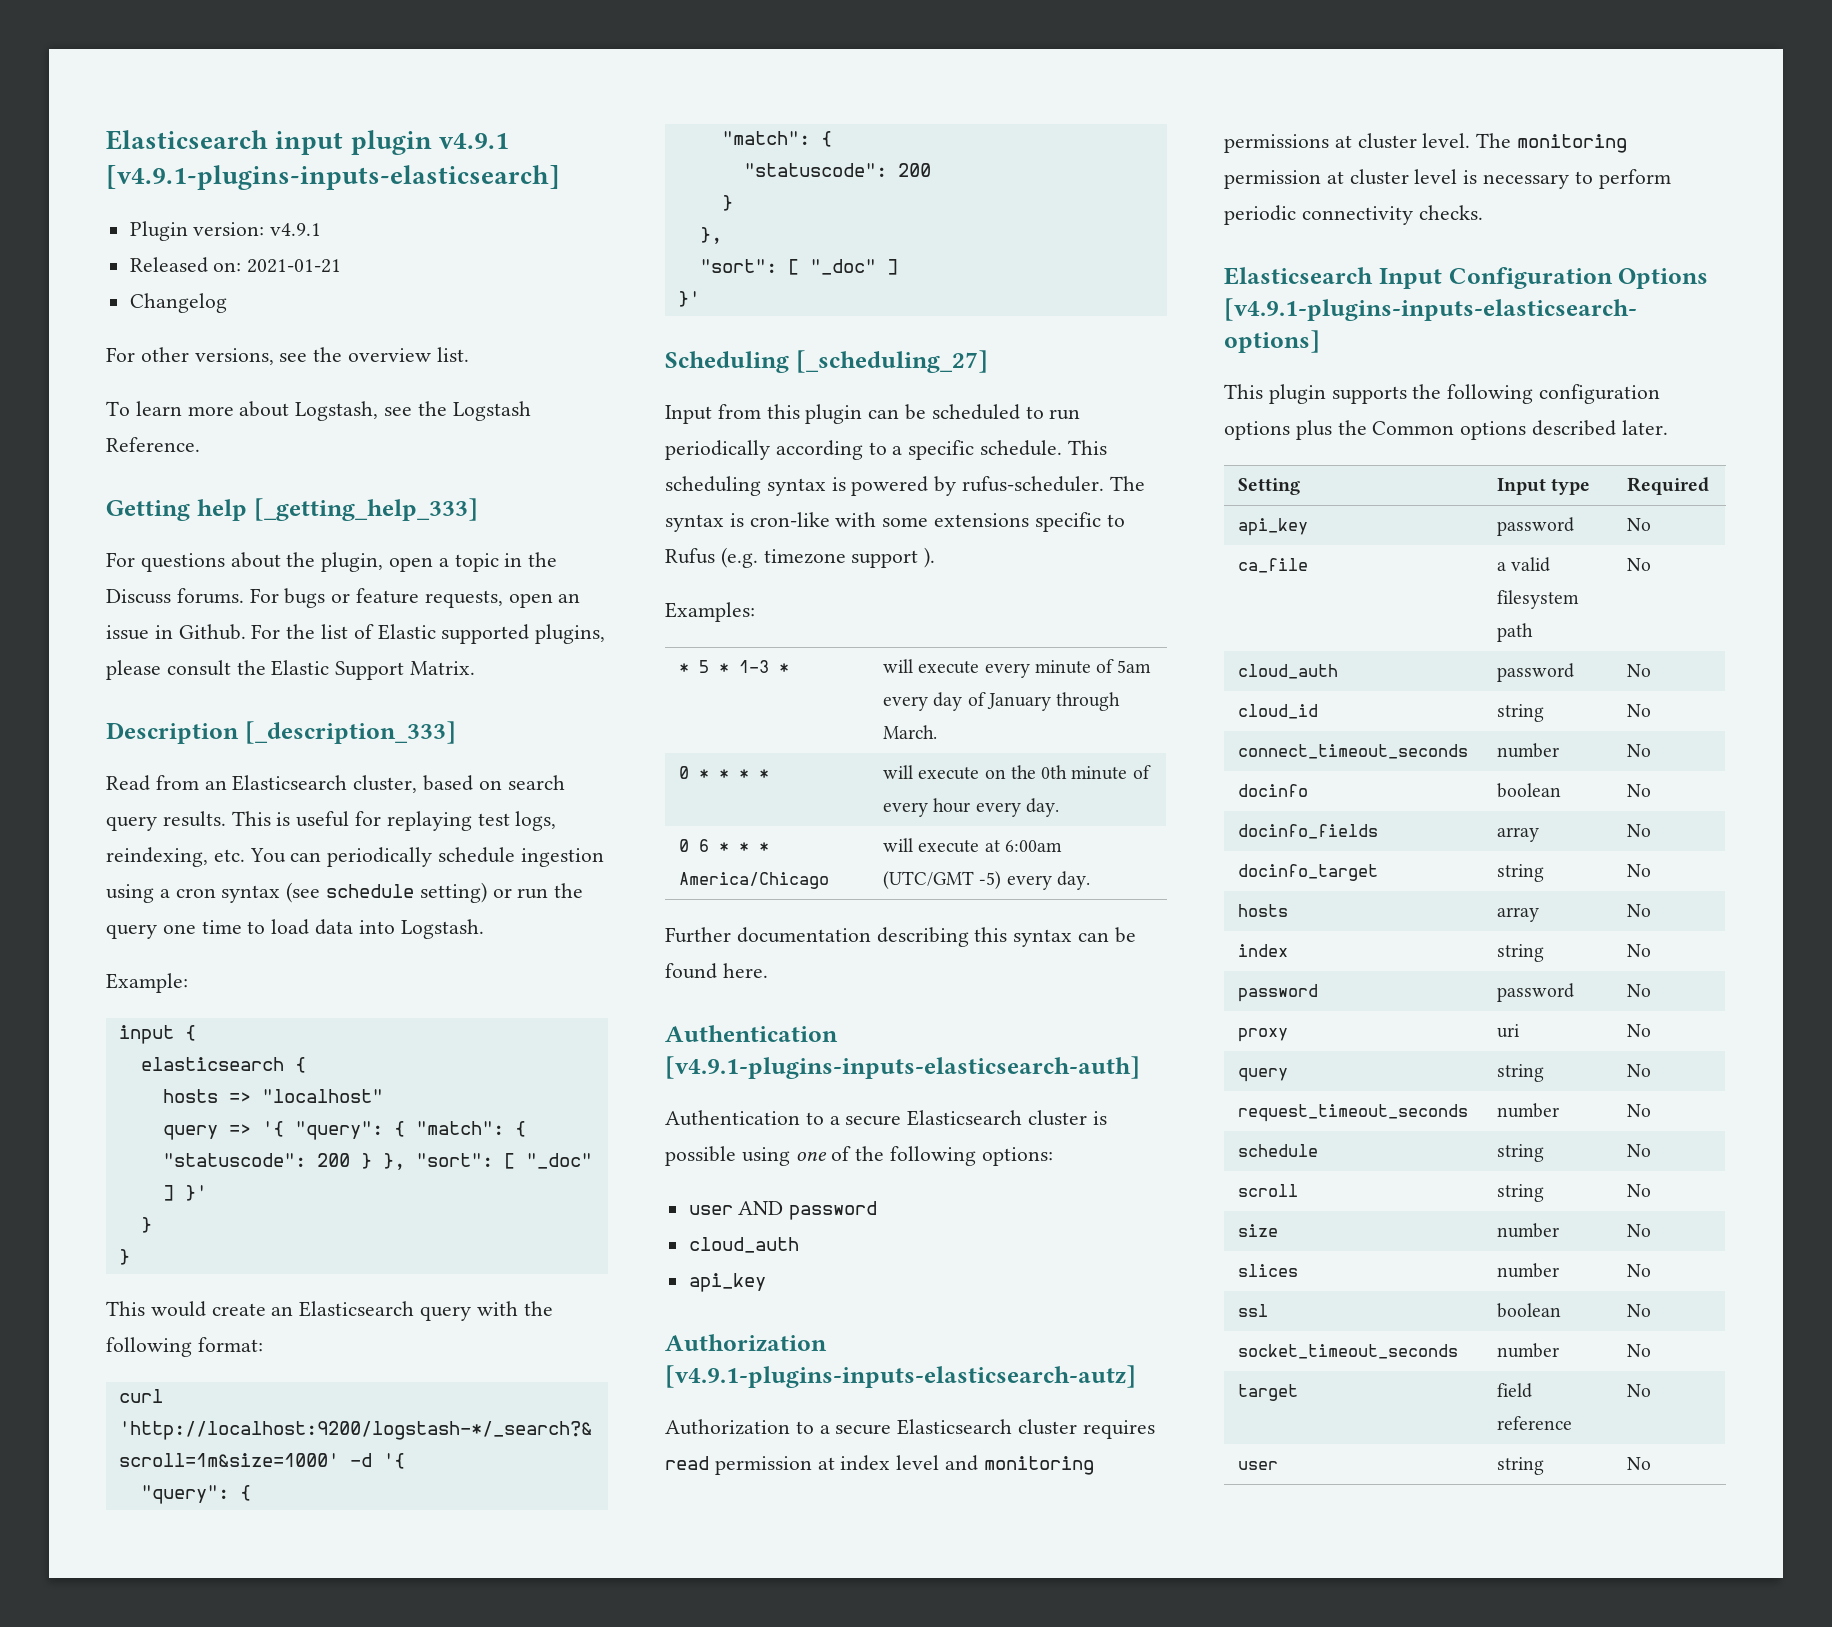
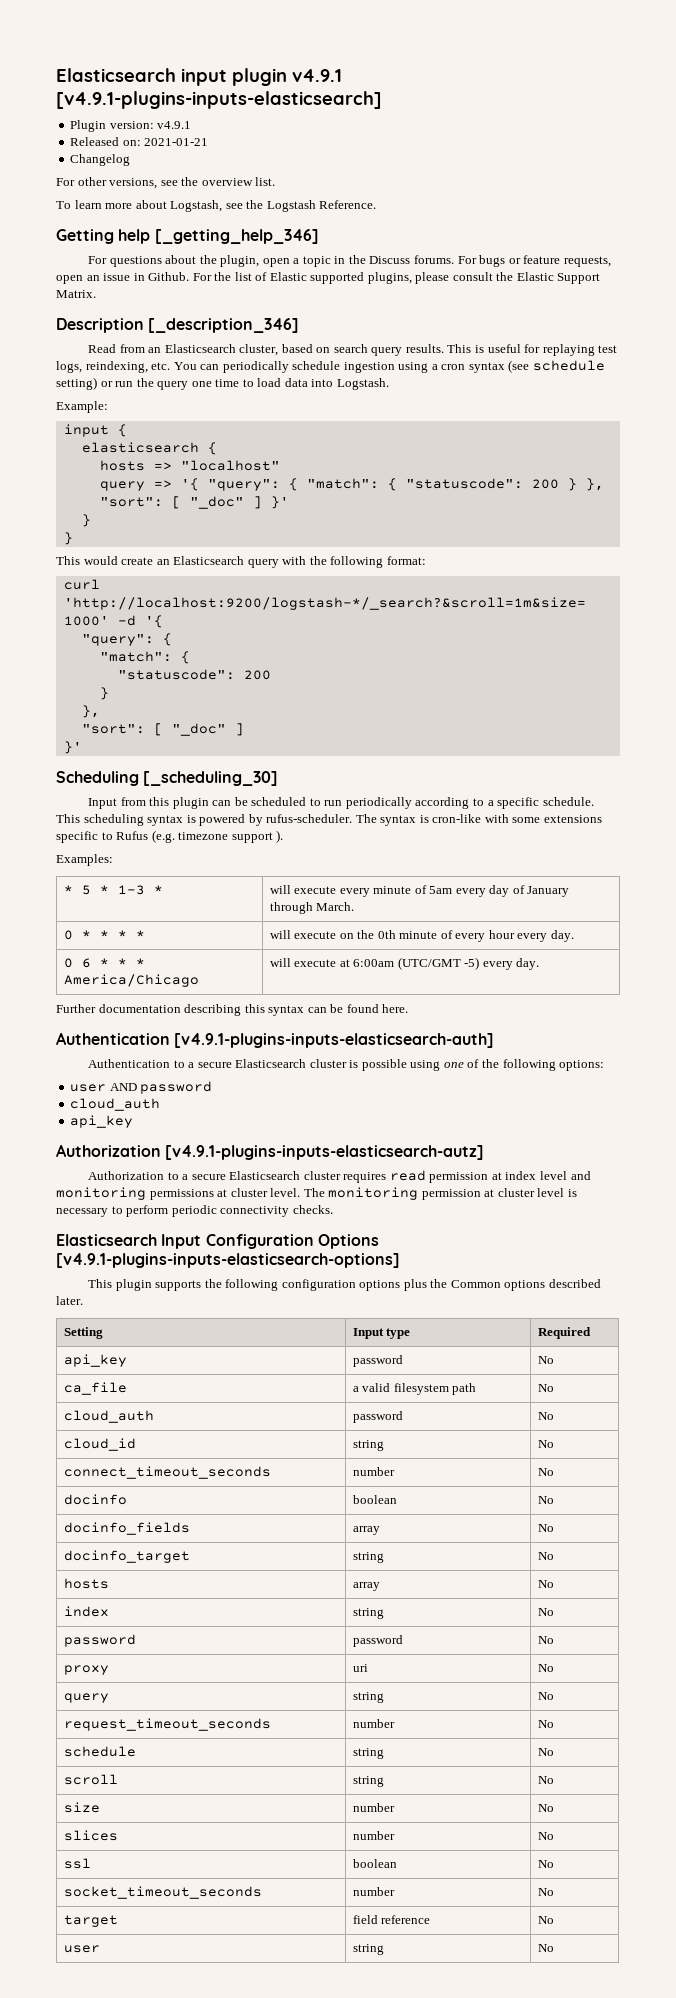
- Getting help [_getting_help_333]
+ Getting help [_getting_help_346]
- Description [_description_333]
+ Description [_description_346]
- Scheduling [_scheduling_27]
+ Scheduling [_scheduling_30]

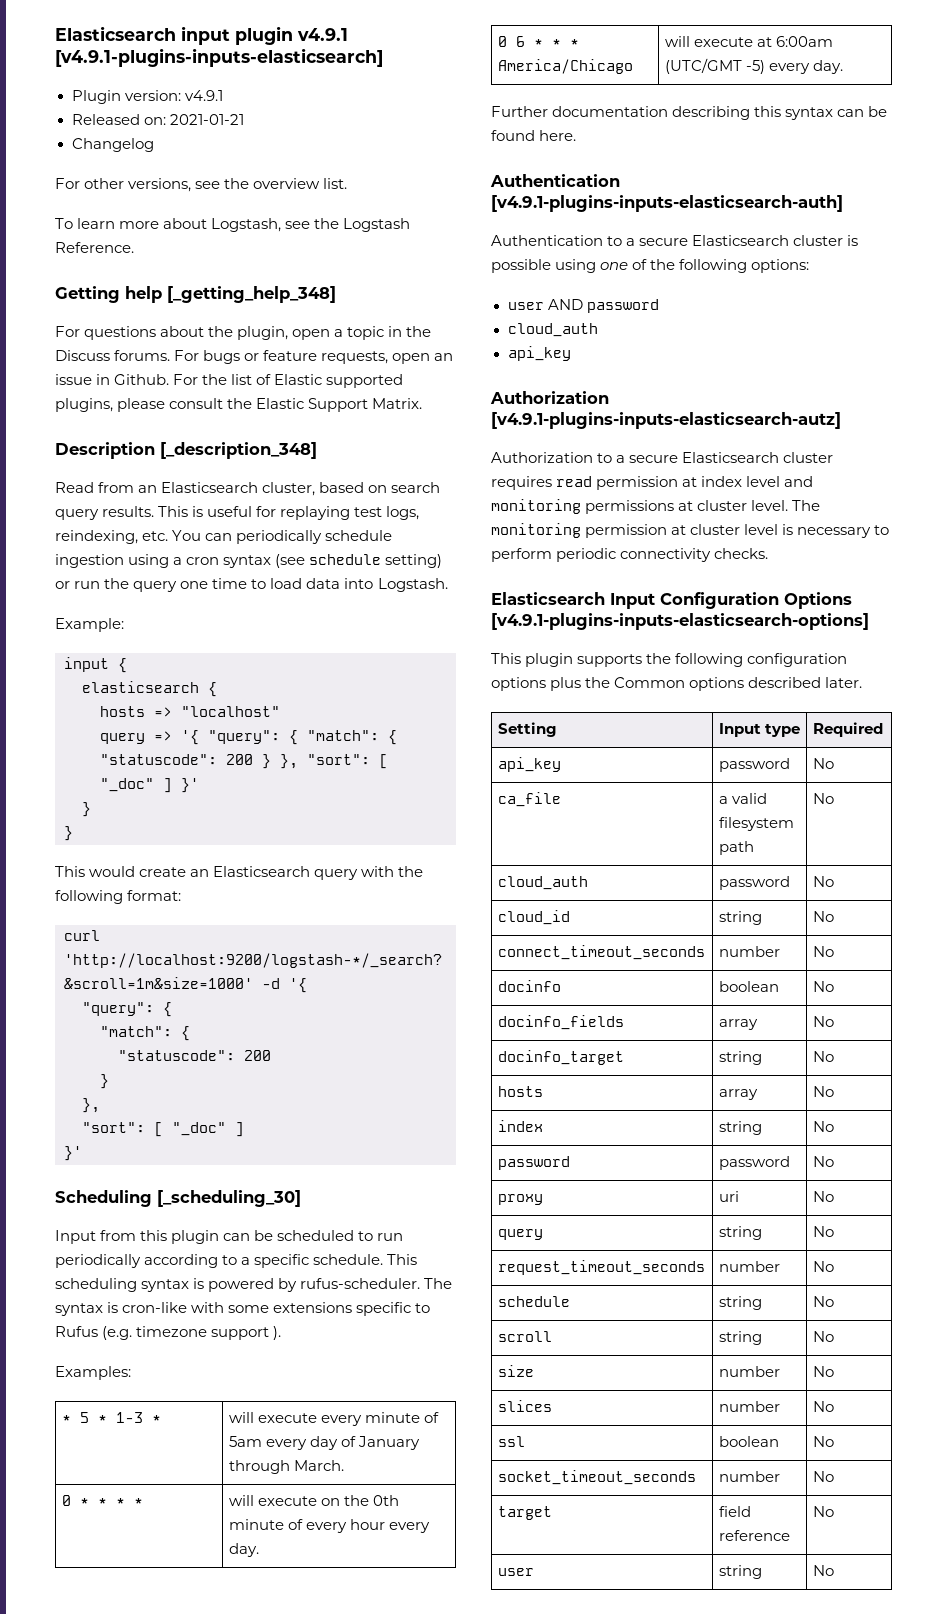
- Getting help [_getting_help_346]
+ Getting help [_getting_help_348]
- Description [_description_346]
+ Description [_description_348]

